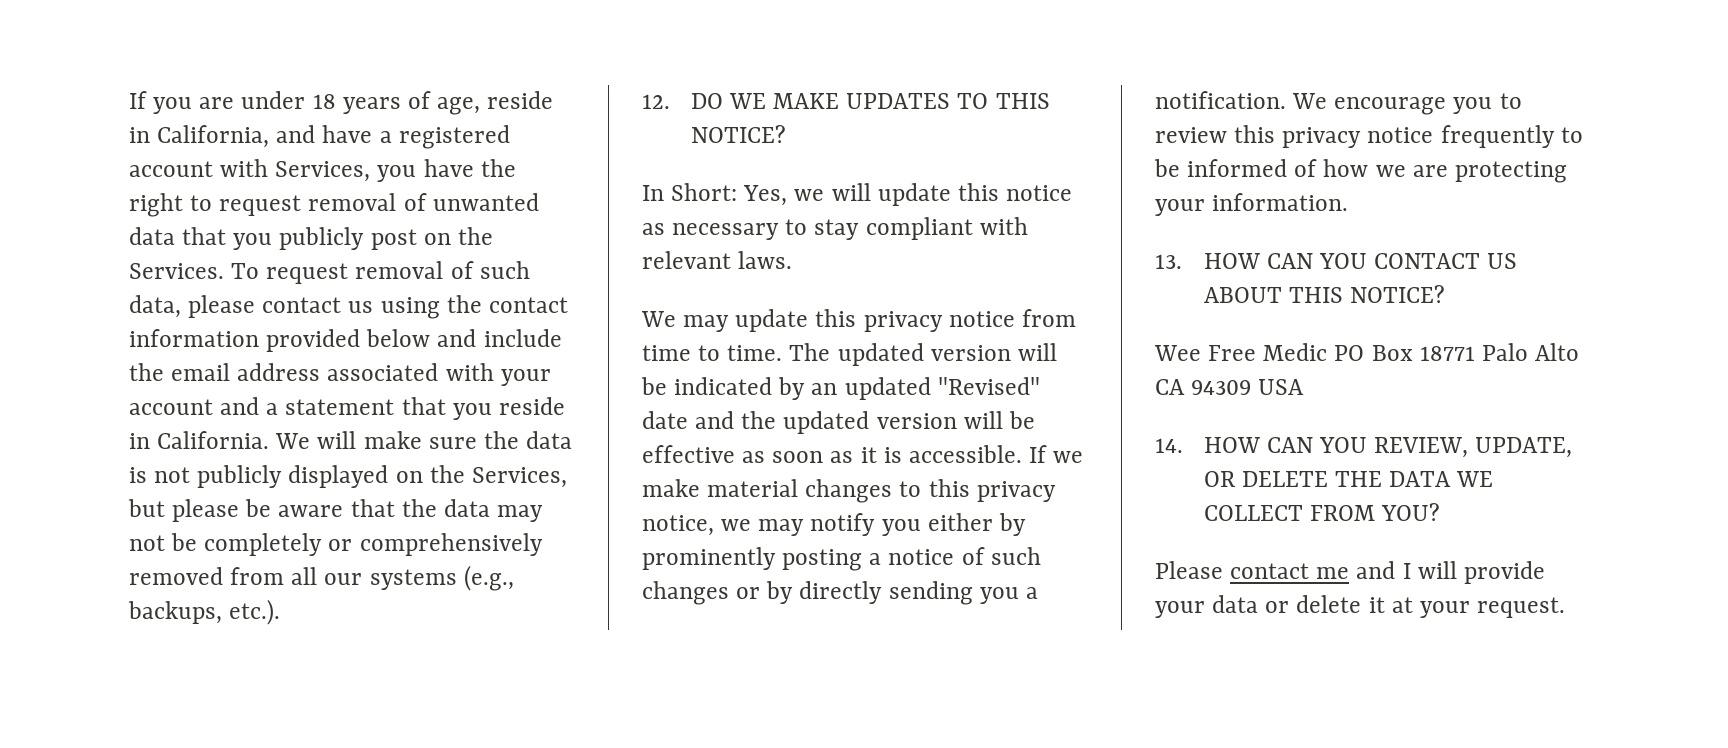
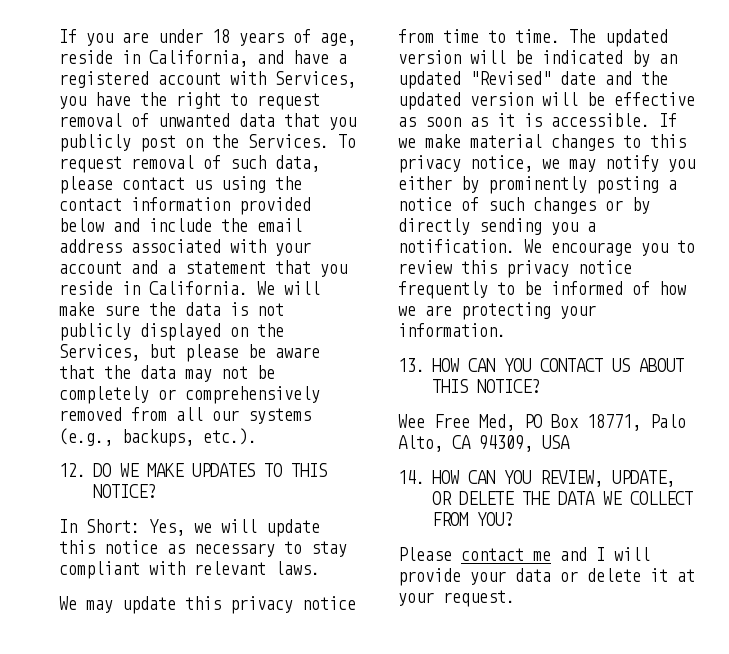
- Wee Free Medic PO Box 18771 Palo Alto CA 94309 USA
+ Wee Free Med, PO Box 18771, Palo Alto, CA 94309, USA

